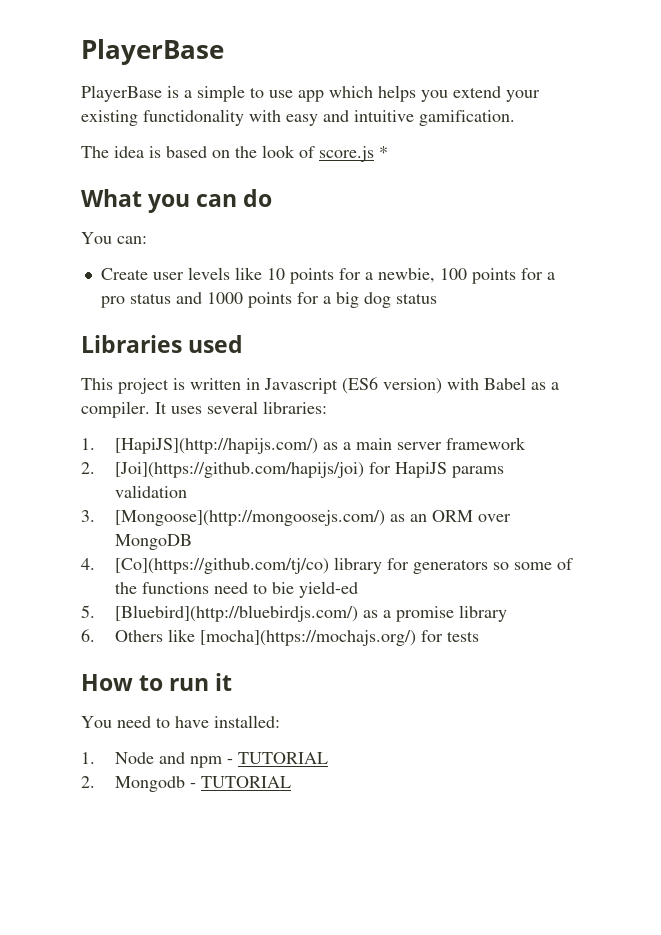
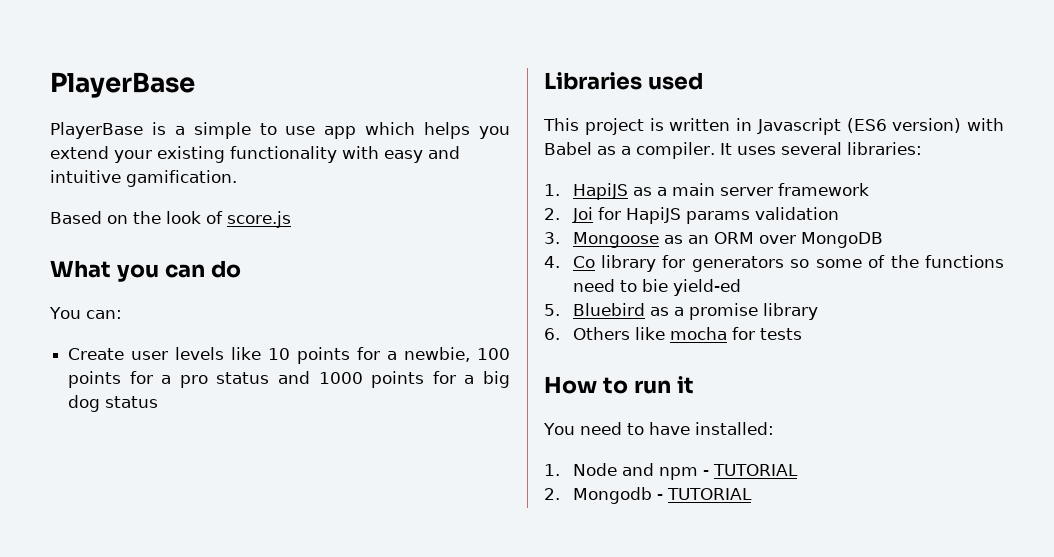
- PlayerBase is a simple to use app which helps you extend your existing functidonality with easy and intuitive gamification.
+ PlayerBase is a simple to use app which helps you extend your existing functionality with easy and intuitive gamification.
- The idea is based on the look of score.js *
+ Based on the look of score.js
- 1. [HapiJS](http://hapijs.com/) as a main server framework
+ 1. HapiJS as a main server framework
- 2. [Joi](https://github.com/hapijs/joi) for HapiJS params validation
+ 2. Joi for HapiJS params validation
- 3. [Mongoose](http://mongoosejs.com/) as an ORM over MongoDB
+ 3. Mongoose as an ORM over MongoDB
- 4. [Co](https://github.com/tj/co) library for generators so some of the functions need to bie yield-ed
+ 4. Co library for generators so some of the functions need to bie yield-ed
- 5. [Bluebird](http://bluebirdjs.com/) as a promise library
+ 5. Bluebird as a promise library
- 6. Others like [mocha](https://mochajs.org/) for tests
+ 6. Others like mocha for tests

